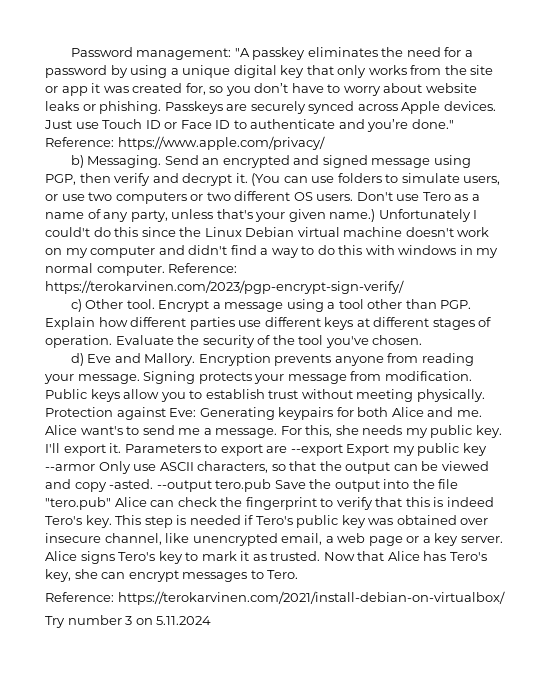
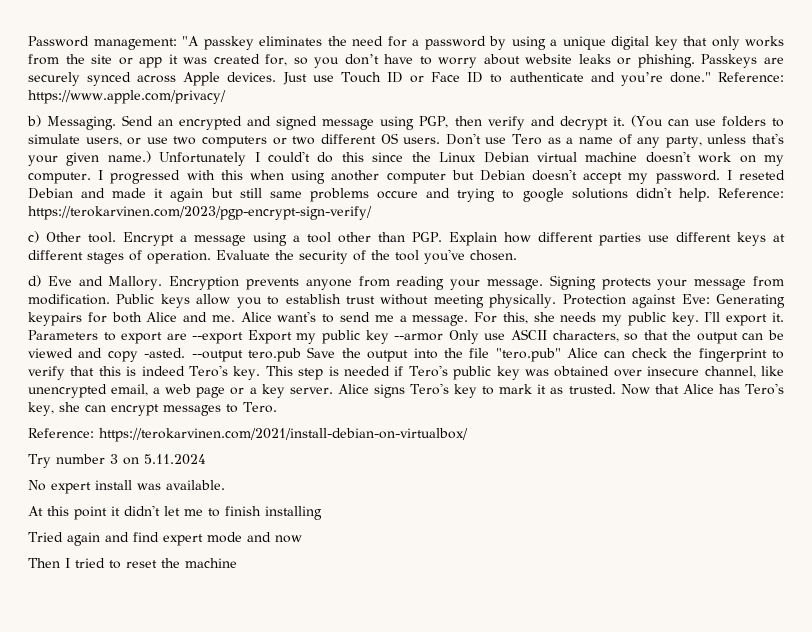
- Unfortunately I could't do this since the Linux Debian virtual machine doesn't work on my computer and didn't find a way to do this with windows in my normal computer.
+ Unfortunately I could't do this since the Linux Debian virtual machine doesn't work on my computer. I progressed with this when using another computer but Debian doesn't accept my password. I reseted Debian and made it again but still same problems occure and trying to google solutions didn't help.
+ No expert install was available.
+ At this point it didn't let me to finish installing
+ Tried again and find expert mode and now
+ Then I tried to reset the machine

